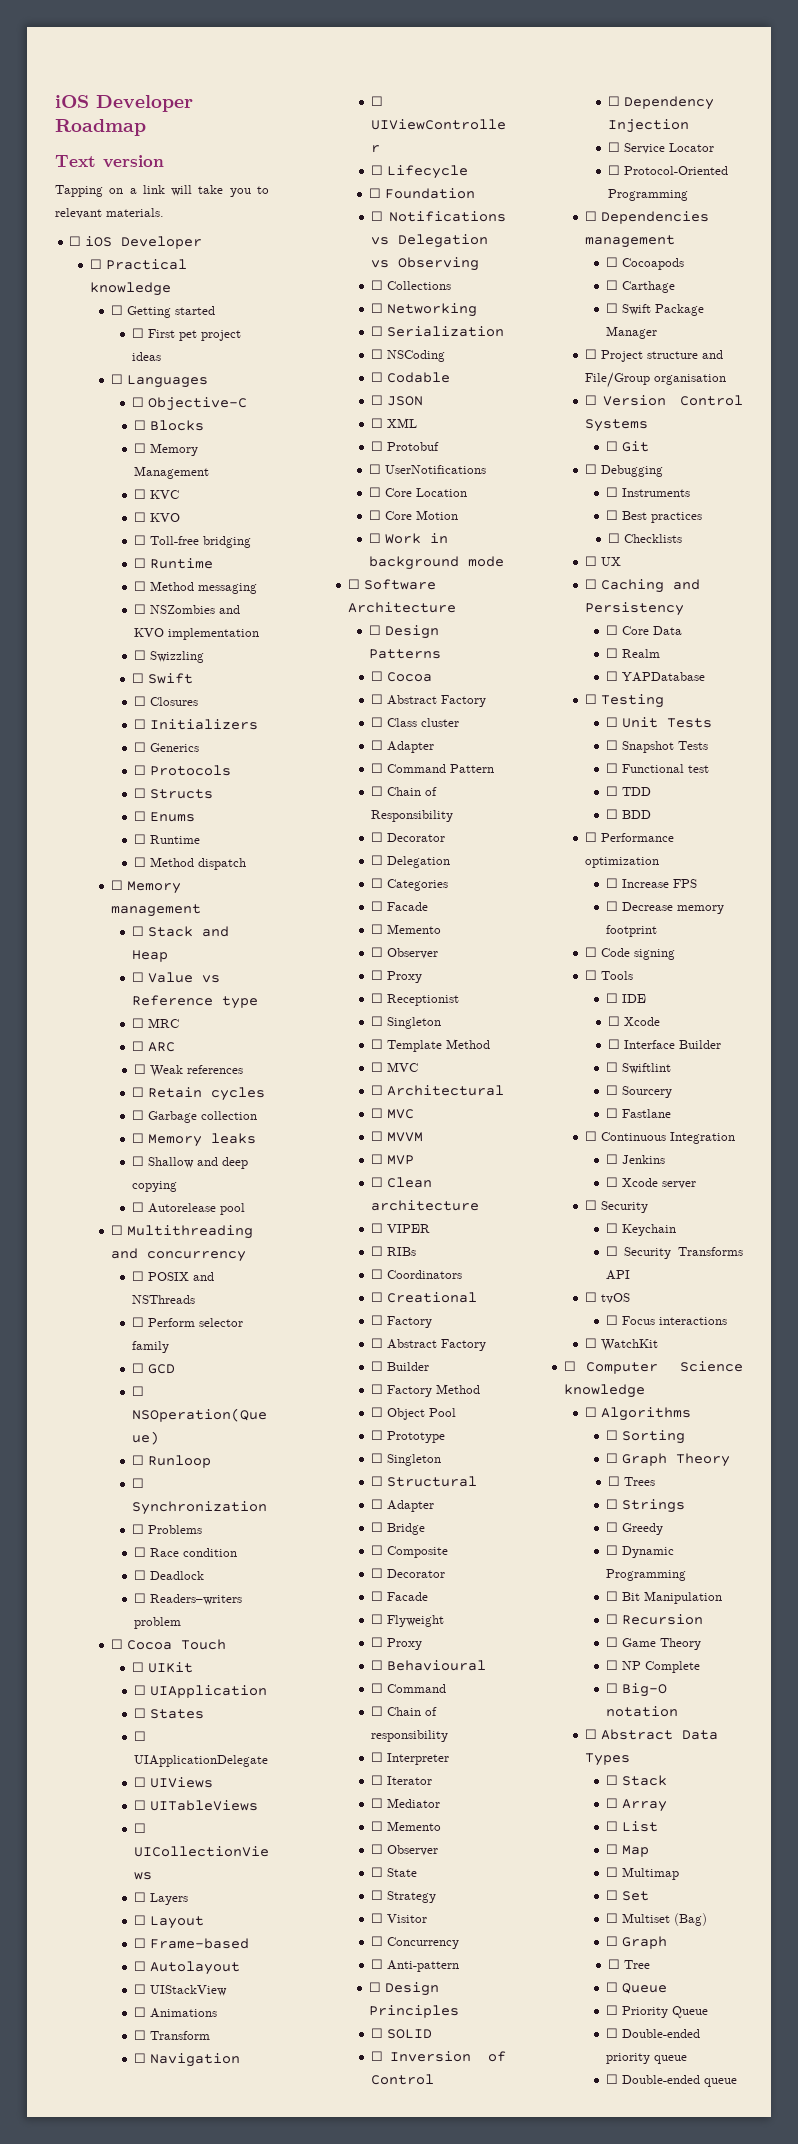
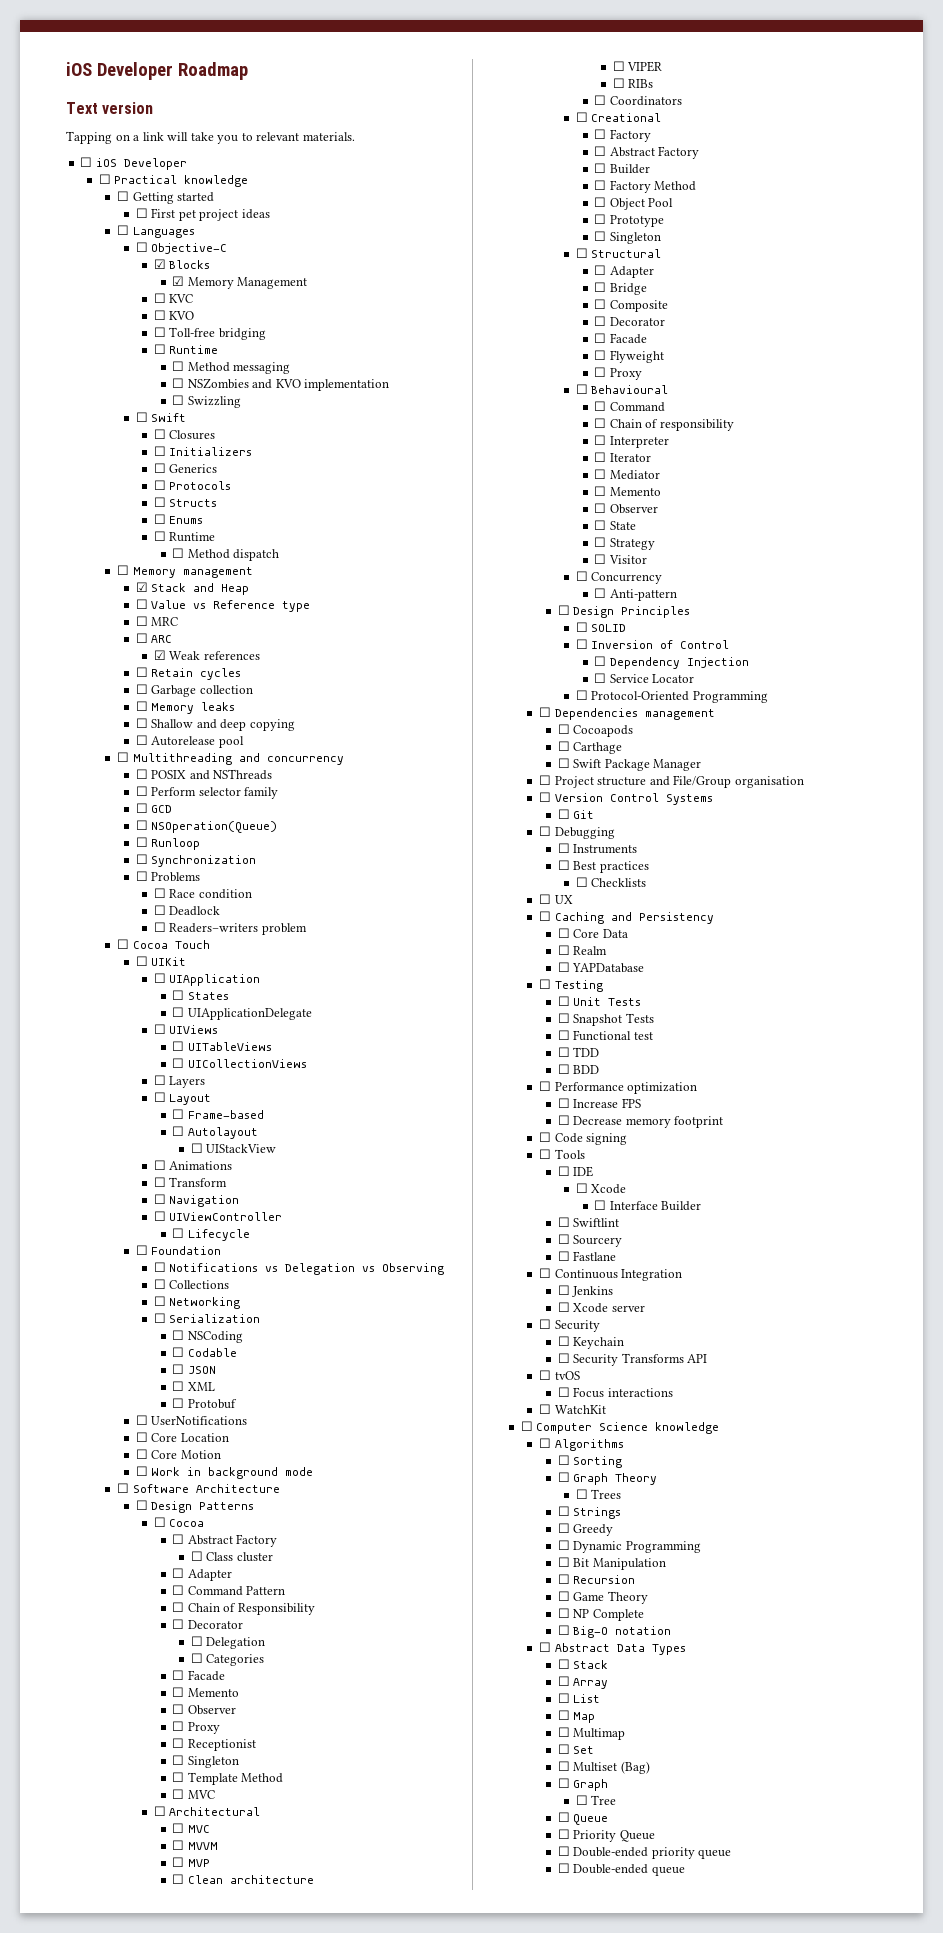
- ☐ Blocks
+ ☑ Blocks
- ☐ Memory Management
+ ☑ Memory Management
- ☐ Stack and Heap
+ ☑ Stack and Heap
- ☐ Weak references
+ ☑ Weak references

